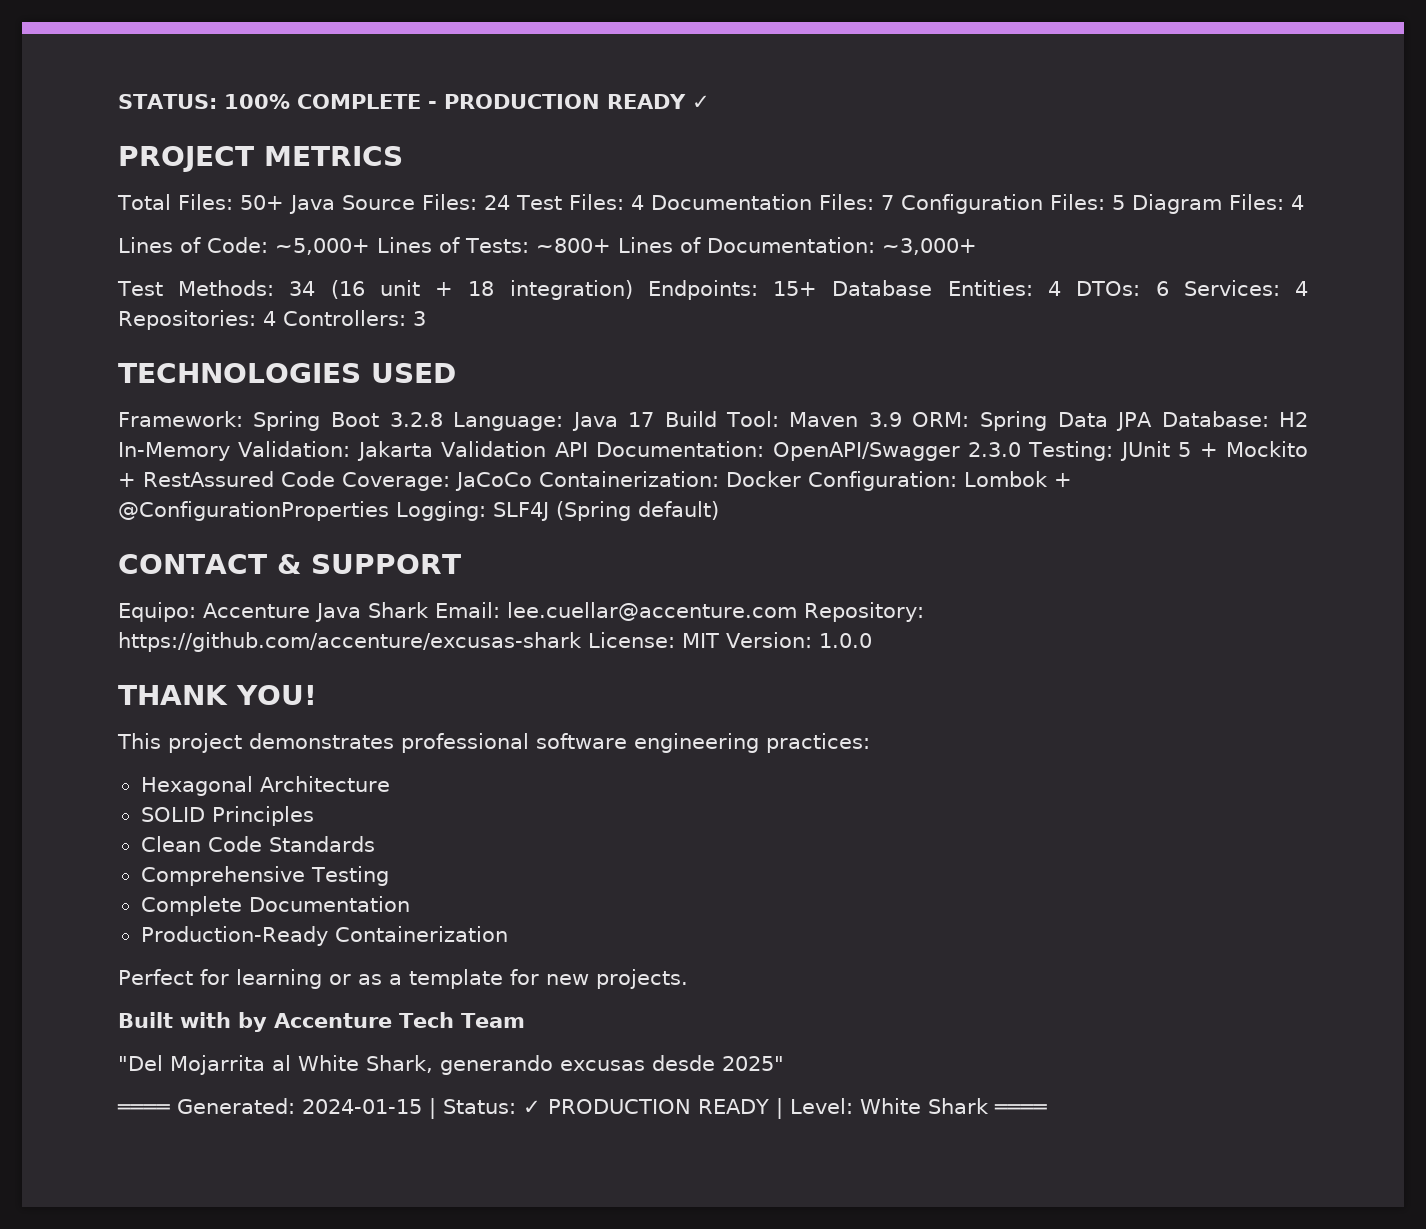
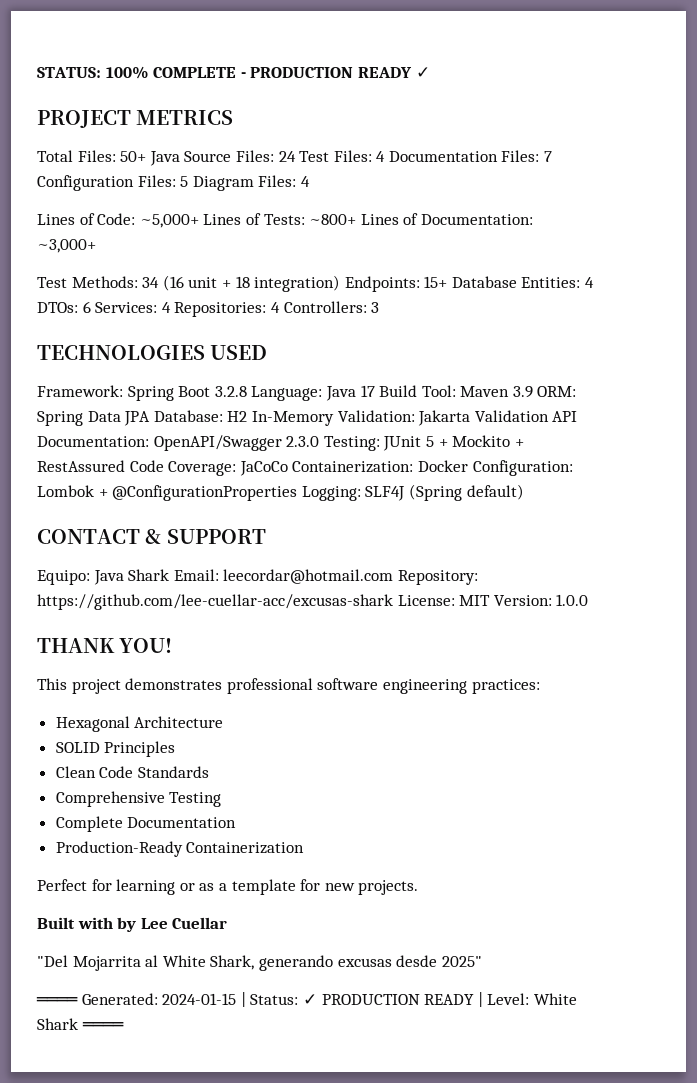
- Equipo: Accenture Java Shark Email: lee.cuellar@accenture.com Repository: https://github.com/accenture/excusas-shark License: MIT Version: 1.0.0
+ Equipo: Java Shark Email: leecordar@hotmail.com Repository: https://github.com/lee-cuellar-acc/excusas-shark License: MIT Version: 1.0.0
- Built with by Accenture Tech Team
+ Built with by Lee Cuellar

